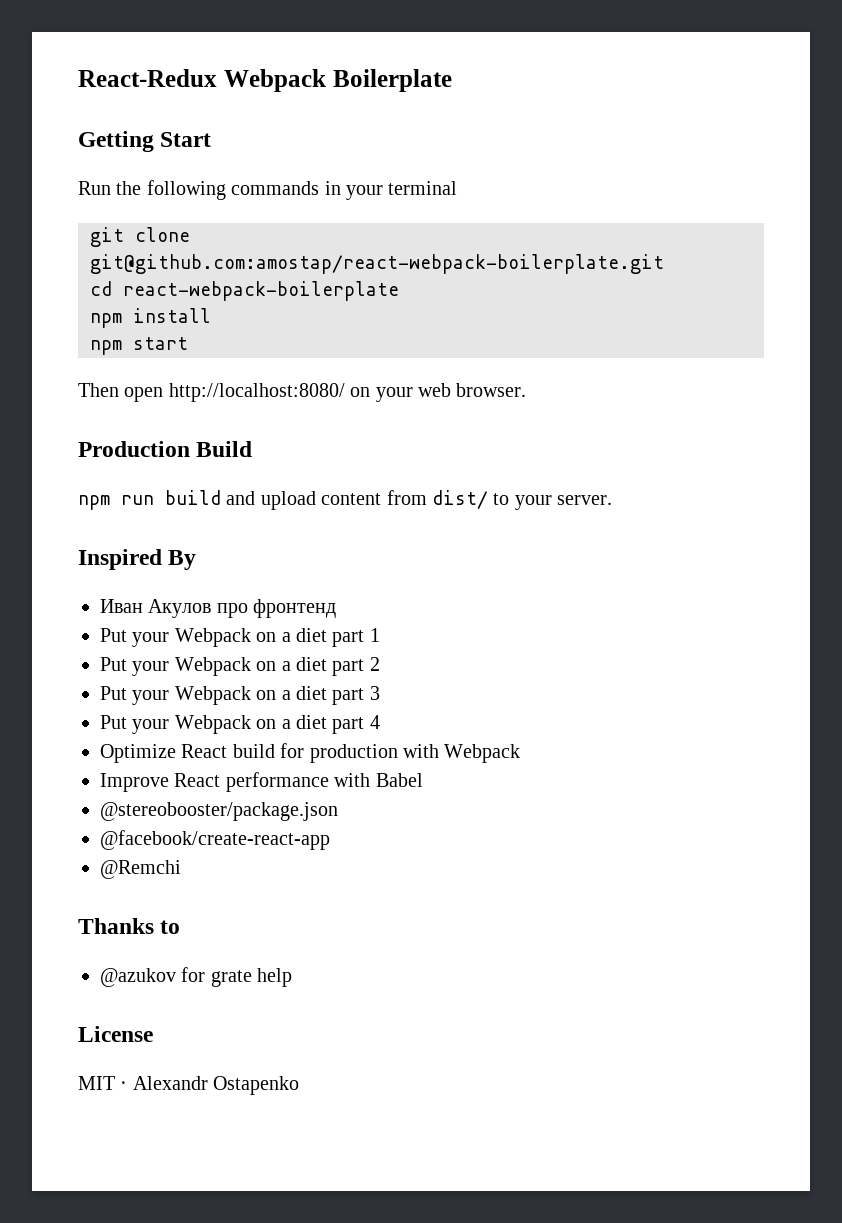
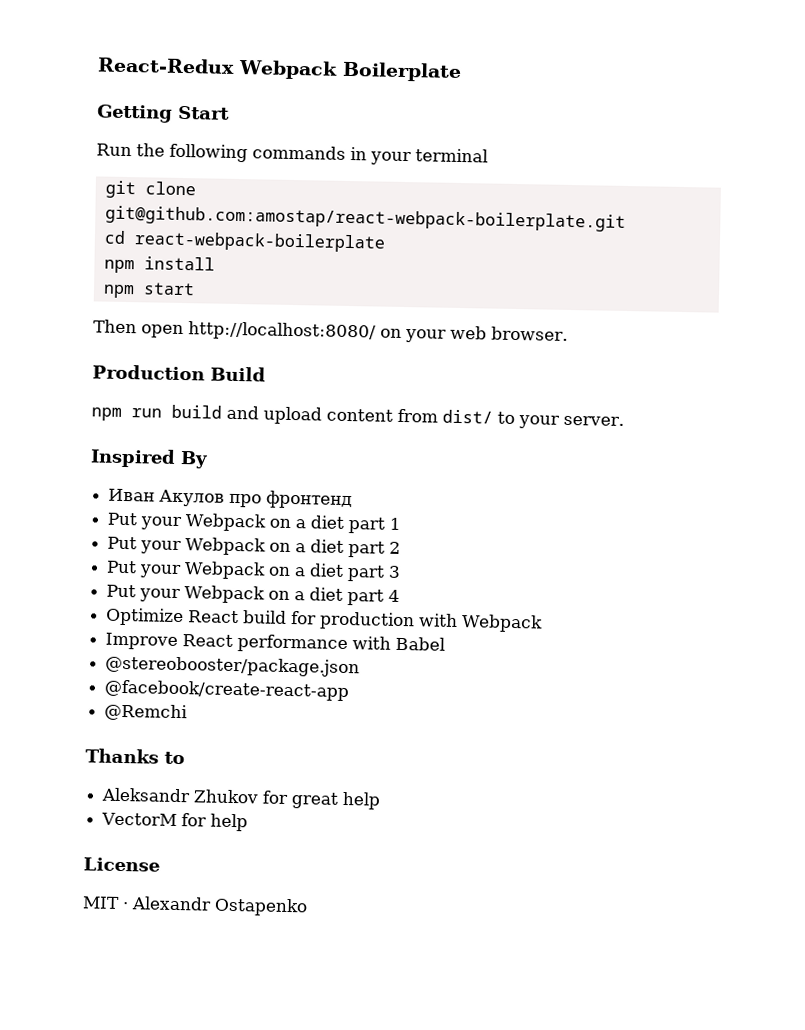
- @azukov for grate help
+ Aleksandr Zhukov for great help
+ VectorM for help

